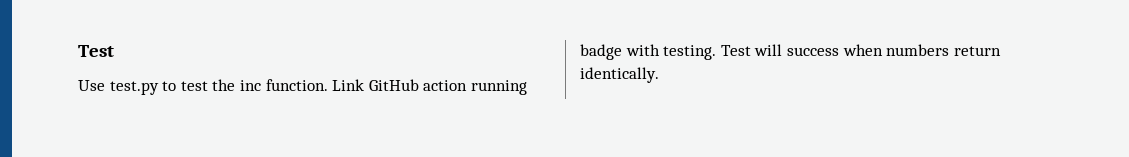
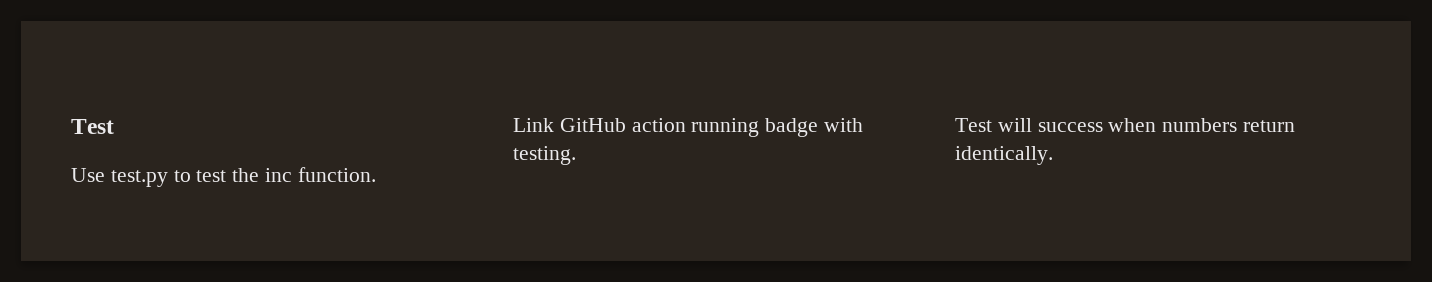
- Use test.py to test the inc function. Link GitHub action running badge with testing. Test will success when numbers return identically.
+ Use test.py to test the inc function.
+ Link GitHub action running badge with testing.
+ Test will success when numbers return identically.

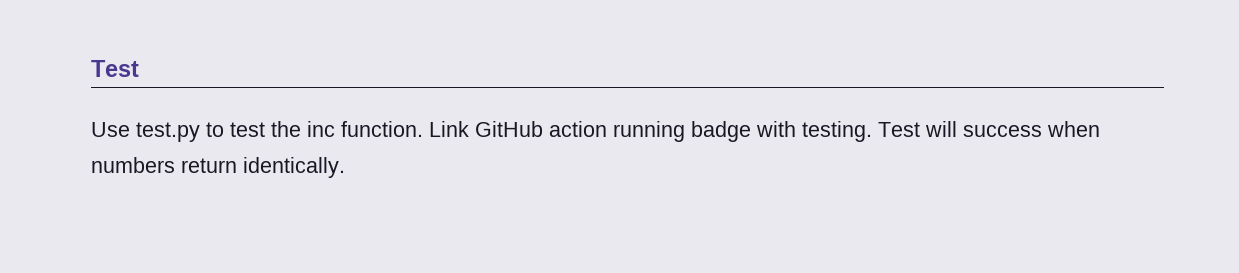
- Use test.py to test the inc function.
- Link GitHub action running badge with testing.
- Test will success when numbers return identically.
+ Use test.py to test the inc function. Link GitHub action running badge with testing. Test will success when numbers return identically.

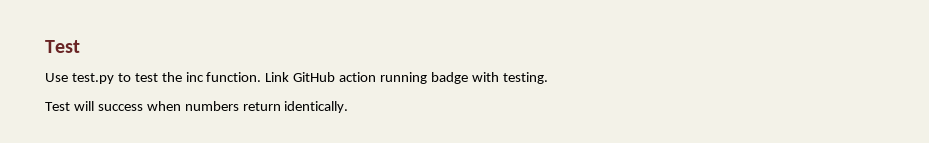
- Link GitHub action running badge with testing. Test will success when numbers return identically.
+ Link GitHub action running badge with testing.
+ Test will success when numbers return identically.

